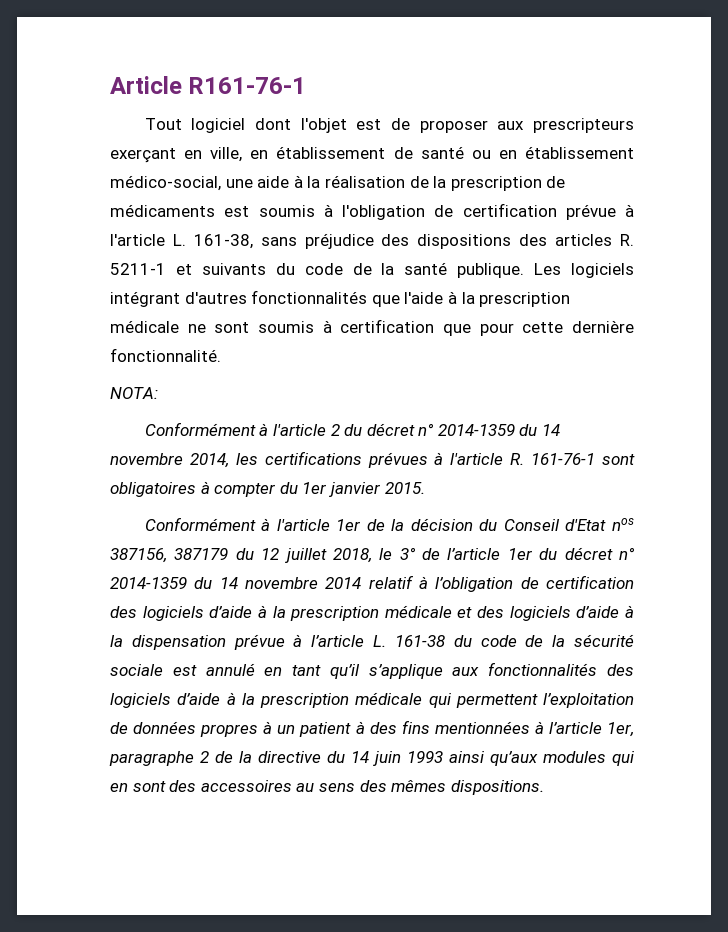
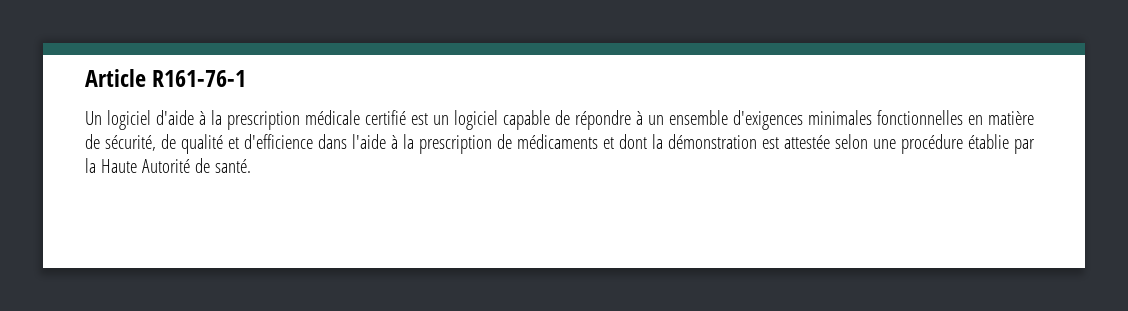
- Tout logiciel dont l'objet est de proposer aux prescripteurs exerçant en ville, en établissement de santé ou en établissement médico-social, une aide à la réalisation de la prescription de médicaments est soumis à l'obligation de certification prévue à l'article L. 161-38, sans préjudice des dispositions des articles R. 5211-1 et suivants du code de la santé publique. Les logiciels intégrant d'autres fonctionnalités que l'aide à la prescription médicale ne sont soumis à certification que pour cette dernière fonctionnalité.
- NOTA:
- Conformément à l'article 2 du décret n° 2014-1359 du 14 novembre 2014, les certifications prévues à l'article R. 161-76-1 sont obligatoires à compter du 1er janvier 2015.
- Conformément à l'article 1er de la décision du Conseil d'Etat nos 387156, 387179 du 12 juillet 2018, le 3° de l’article 1er du décret n° 2014-1359 du 14 novembre 2014 relatif à l’obligation de certification des logiciels d’aide à la prescription médicale et des logiciels d’aide à la dispensation prévue à l’article L. 161-38 du code de la sécurité sociale est annulé en tant qu’il s’applique aux fonctionnalités des logiciels d’aide à la prescription médicale qui permettent l’exploitation de données propres à un patient à des fins mentionnées à l’article 1er, paragraphe 2 de la directive du 14 juin 1993 ainsi qu’aux modules qui en sont des accessoires au sens des mêmes dispositions.
+ Un logiciel d'aide à la prescription médicale certifié est un logiciel capable de répondre à un ensemble d'exigences minimales fonctionnelles en matière de sécurité, de qualité et d'efficience dans l'aide à la prescription de médicaments et dont la démonstration est attestée selon une procédure établie par la Haute Autorité de santé.

